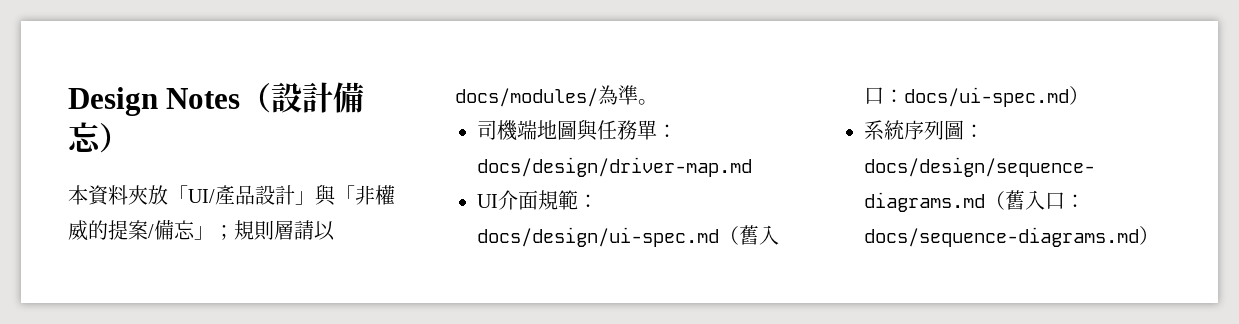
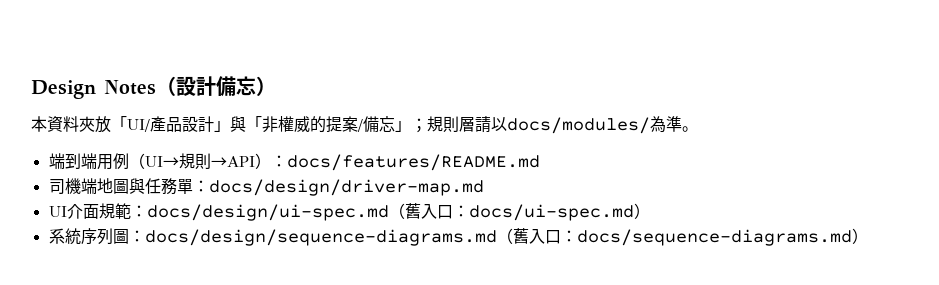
+ 端到端用例（UI→規則→API）：docs/features/README.md

